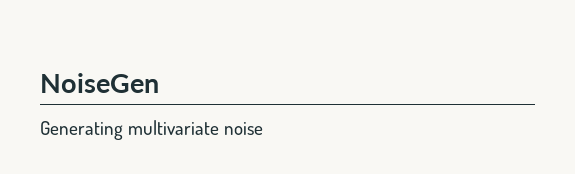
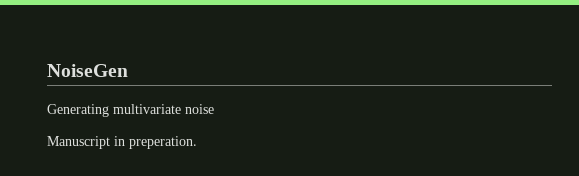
+ Manuscript in preperation.

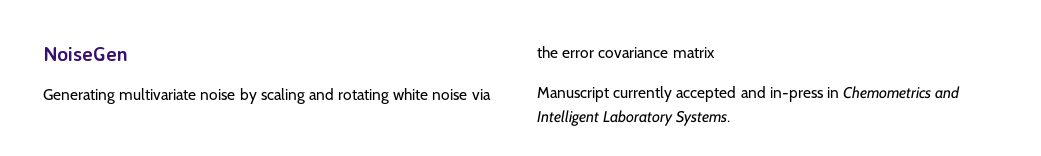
- Generating multivariate noise
- Manuscript in preperation.
+ Generating multivariate noise by scaling and rotating white noise via the error covariance matrix
+ Manuscript currently accepted and in-press in Chemometrics and Intelligent Laboratory Systems.

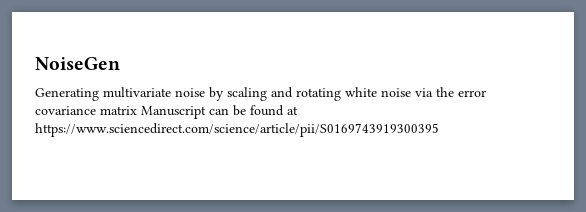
- Generating multivariate noise by scaling and rotating white noise via the error covariance matrix
- Manuscript currently accepted and in-press in Chemometrics and Intelligent Laboratory Systems.
+ Generating multivariate noise by scaling and rotating white noise via the error covariance matrix Manuscript can be found at https://www.sciencedirect.com/science/article/pii/S0169743919300395

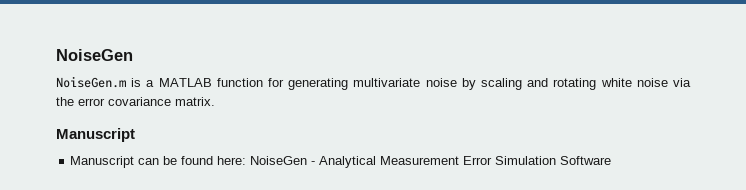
- Generating multivariate noise by scaling and rotating white noise via the error covariance matrix Manuscript can be found at https://www.sciencedirect.com/science/article/pii/S0169743919300395
+ NoiseGen.m is a MATLAB function for generating multivariate noise by scaling and rotating white noise via the error covariance matrix.
+ Manuscript
+ Manuscript can be found here: NoiseGen - Analytical Measurement Error Simulation Software

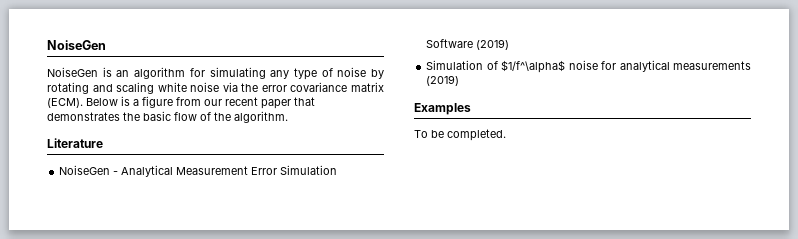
- NoiseGen.m is a MATLAB function for generating multivariate noise by scaling and rotating white noise via the error covariance matrix.
- Manuscript
- Manuscript can be found here: NoiseGen - Analytical Measurement Error Simulation Software
+ NoiseGen is an algorithm for simulating any type of noise by rotating and scaling white noise via the error covariance matrix (ECM). Below is a figure from our recent paper that demonstrates the basic flow of the algorithm.
+ Literature
+ NoiseGen - Analytical Measurement Error Simulation Software (2019)
+ Simulation of $1/f^\alpha$ noise for analytical measurements (2019)
+ Examples
+ To be completed.

